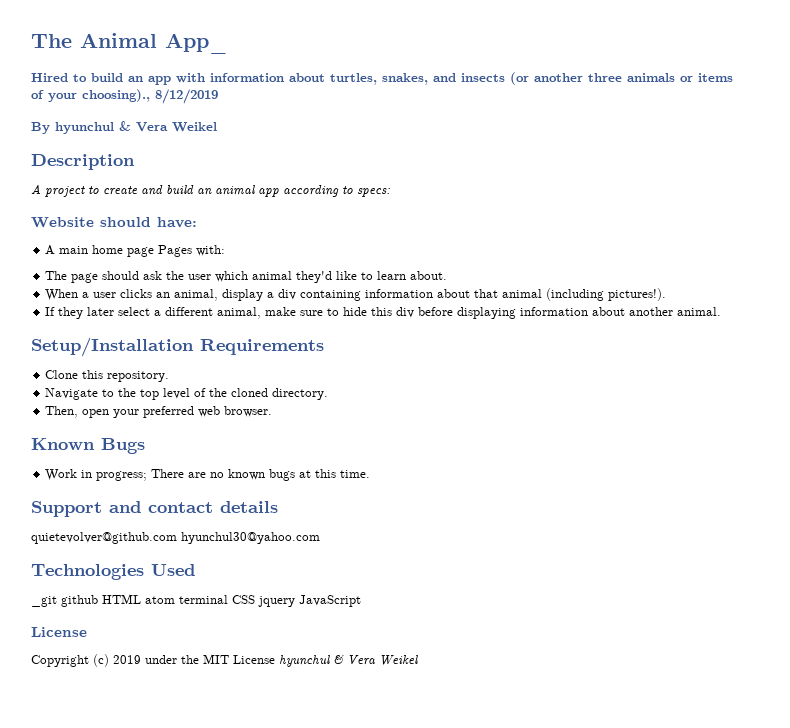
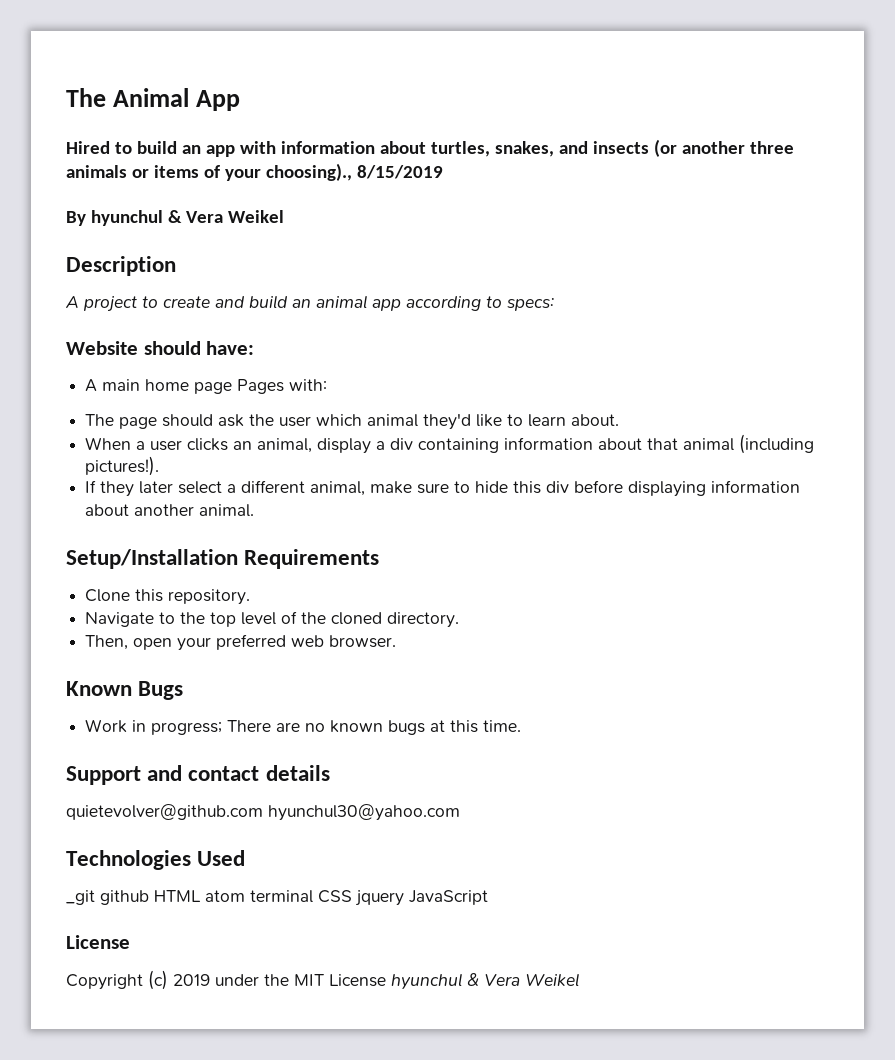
- The Animal App_
+ The Animal App
- Hired to build an app with information about turtles, snakes, and insects (or another three animals or items of your choosing)., 8/12/2019
+ Hired to build an app with information about turtles, snakes, and insects (or another three animals or items of your choosing)., 8/15/2019

